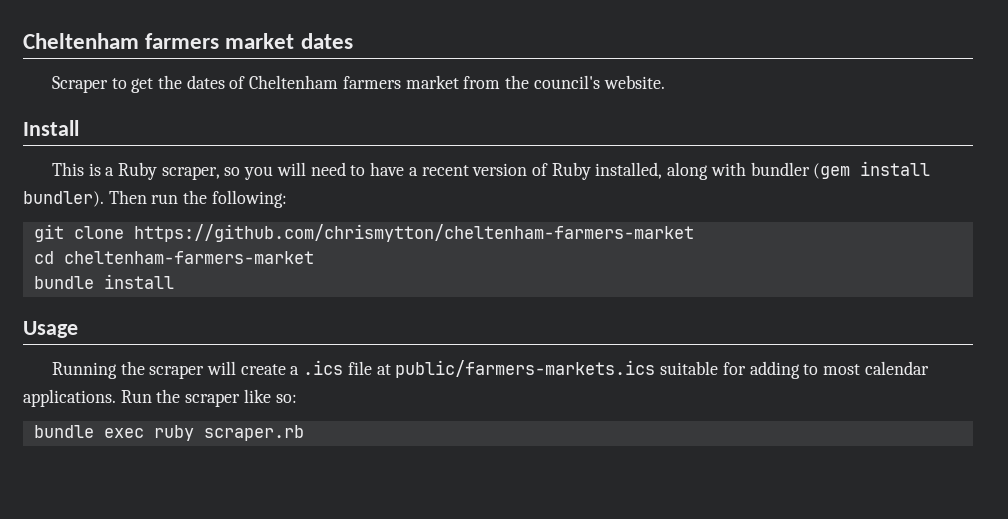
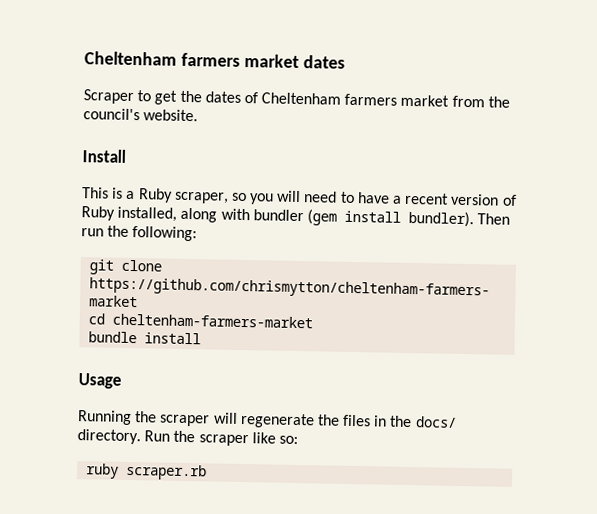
- Running the scraper will create a .ics file at public/farmers-markets.ics suitable for adding to most calendar applications.
+ Running the scraper will regenerate the files in the docs/ directory.
- bundle exec ruby scraper.rb
+ ruby scraper.rb

